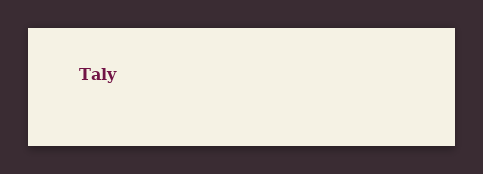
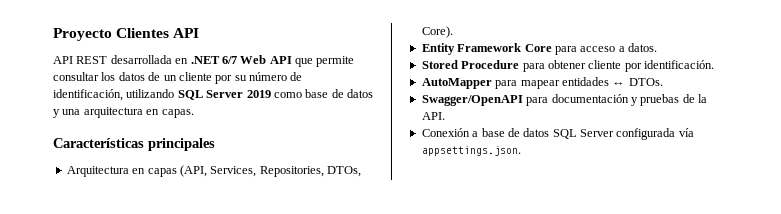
- Taly
+ Proyecto Clientes API
+ API REST desarrollada en .NET 6/7 Web API que permite consultar los datos de un cliente por su número de identificación, utilizando SQL Server 2019 como base de datos y una arquitectura en capas.
+ Características principales
+ Arquitectura en capas (API, Services, Repositories, DTOs, Core).
+ Entity Framework Core para acceso a datos.
+ Stored Procedure para obtener cliente por identificación.
+ AutoMapper para mapear entidades ↔ DTOs.
+ Swagger/OpenAPI para documentación y pruebas de la API.
+ Conexión a base de datos SQL Server configurada vía appsettings.json.

